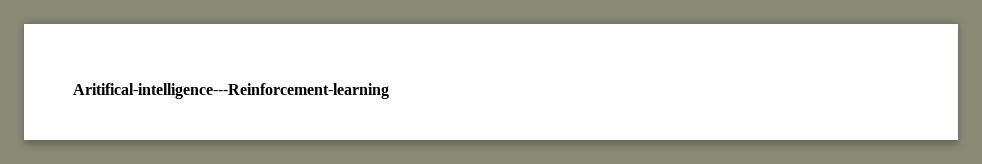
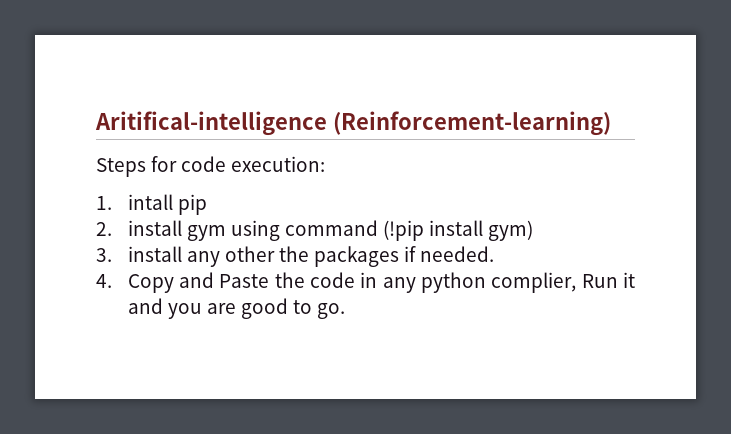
- Aritifical-intelligence---Reinforcement-learning
+ Aritifical-intelligence (Reinforcement-learning)
+ Steps for code execution:
+ 1. intall pip
+ 2. install gym using command (!pip install gym)
+ 3. install any other the packages if needed.
+ 4. Copy and Paste the code in any python complier, Run it and you are good to go.

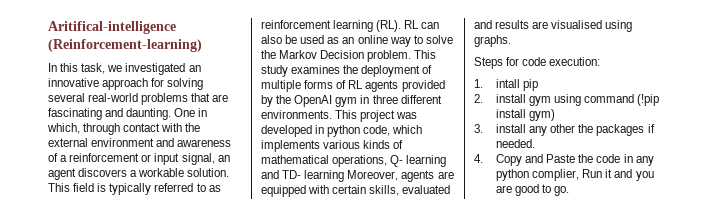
+ In this task, we investigated an innovative approach for solving several real-world problems that are fascinating and daunting. One in which, through contact with the external environment and awareness of a reinforcement or input signal, an agent discovers a workable solution. This field is typically referred to as reinforcement learning (RL). RL can also be used as an online way to solve the Markov Decision problem. This study examines the deployment of multiple forms of RL agents provided by the OpenAI gym in three different environments. This project was developed in python code, which implements various kinds of mathematical operations, Q- learning and TD- learning Moreover, agents are equipped with certain skills, evaluated and results are visualised using graphs.

